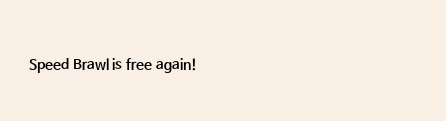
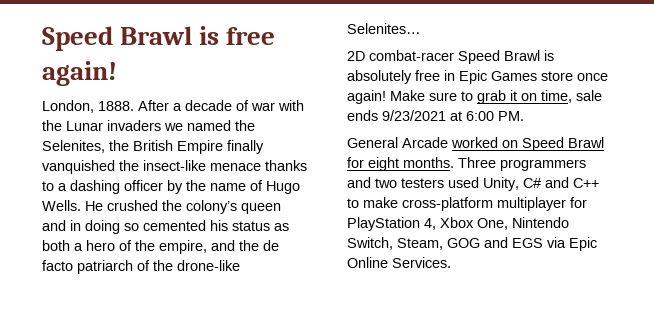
+ London, 1888. After a decade of war with the Lunar invaders we named the Selenites, the British Empire finally vanquished the insect-like menace thanks to a dashing officer by the name of Hugo Wells. He crushed the colony’s queen and in doing so cemented his status as both a hero of the empire, and the de facto patriarch of the drone-like Selenites…
+ 2D combat-racer Speed Brawl is absolutely free in Epic Games store once again! Make sure to grab it on time, sale ends 9/23/2021 at 6:00 PM.
+ General Arcade worked on Speed Brawl for eight months. Three programmers and two testers used Unity, C# and C++ to make cross-platform multiplayer for PlayStation 4, Xbox One, Nintendo Switch, Steam, GOG and EGS via Epic Online Services.

